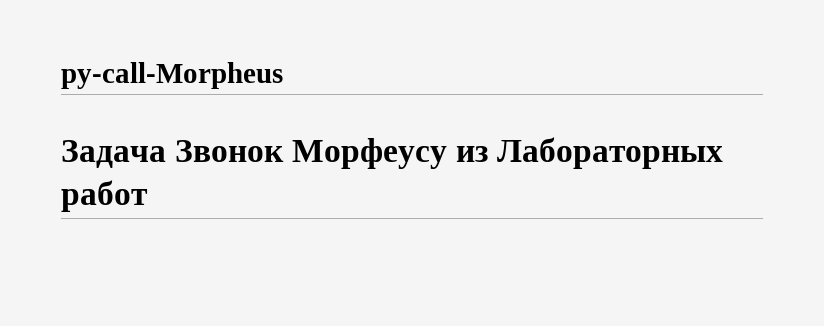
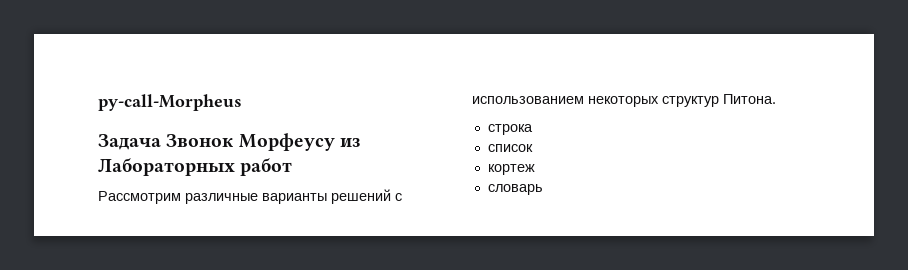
+ Рассмотрим различные варианты решений с использованием некоторых структур Питона.
+ строка
+ список
+ кортеж
+ словарь

